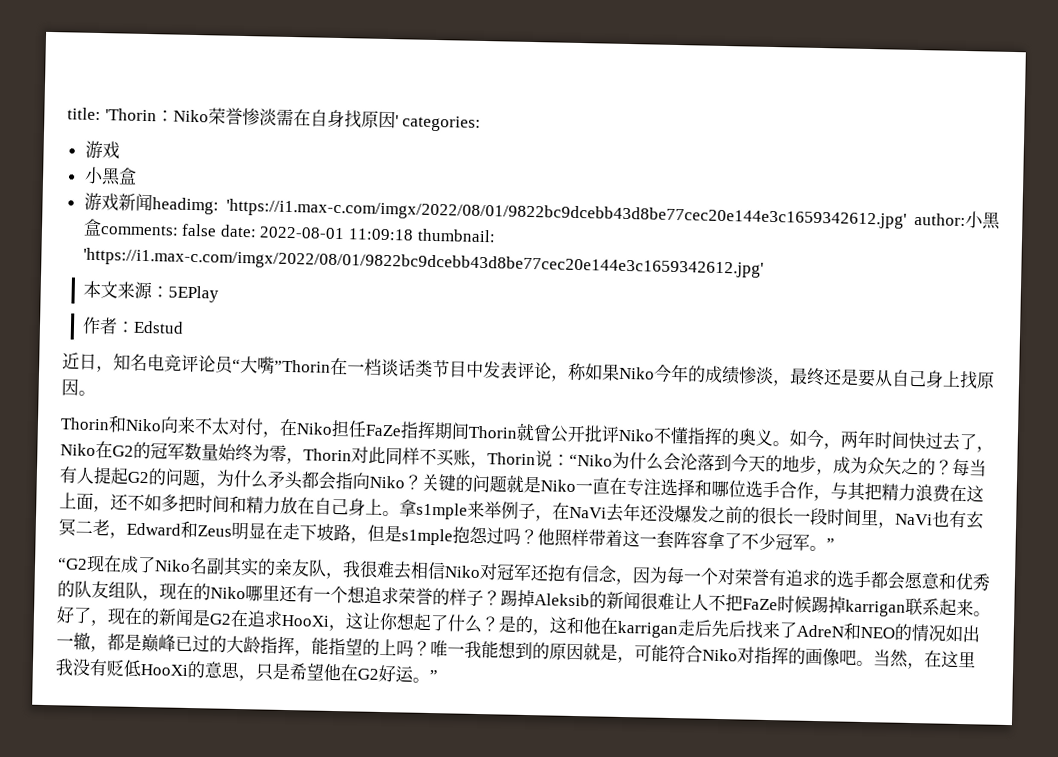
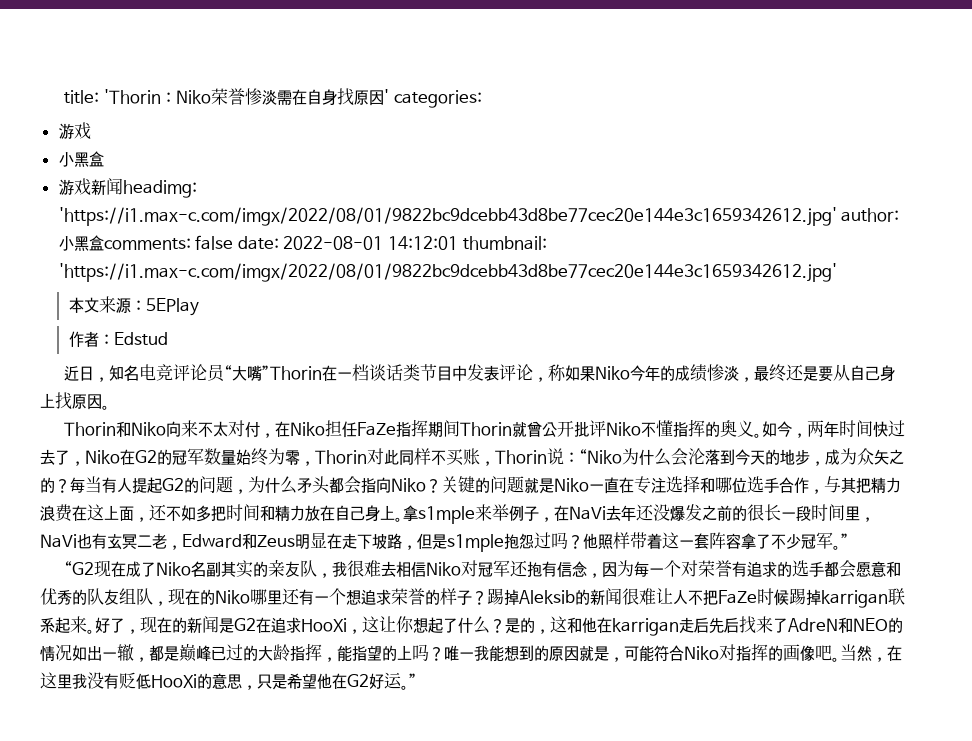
- 游戏新闻headimg: 'https://i1.max-c.com/imgx/2022/08/01/9822bc9dcebb43d8be77cec20e144e3c1659342612.jpg' author:小黑盒comments: false date: 2022-08-01 11:09:18 thumbnail: 'https://i1.max-c.com/imgx/2022/08/01/9822bc9dcebb43d8be77cec20e144e3c1659342612.jpg'
+ 游戏新闻headimg: 'https://i1.max-c.com/imgx/2022/08/01/9822bc9dcebb43d8be77cec20e144e3c1659342612.jpg' author:小黑盒comments: false date: 2022-08-01 14:12:01 thumbnail: 'https://i1.max-c.com/imgx/2022/08/01/9822bc9dcebb43d8be77cec20e144e3c1659342612.jpg'

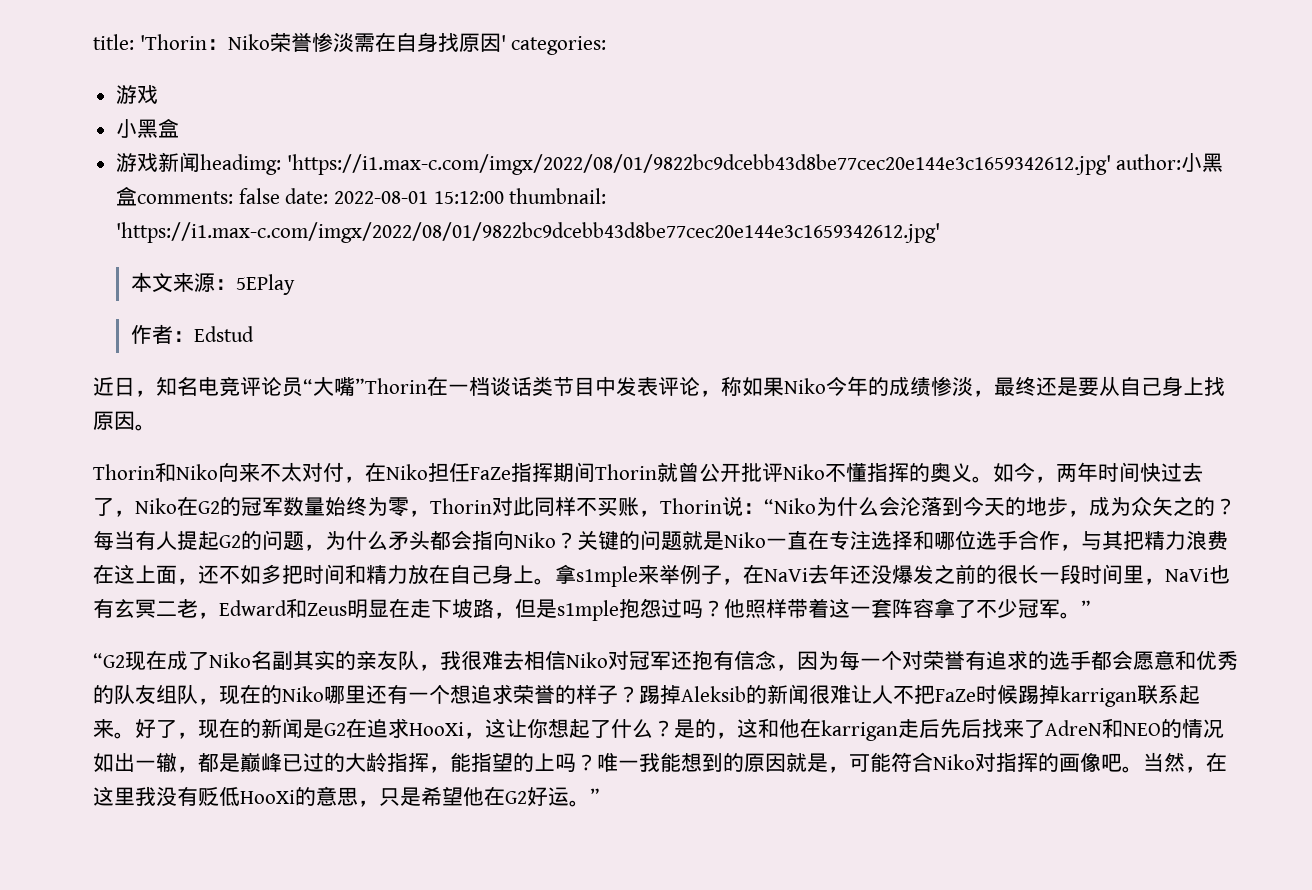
- 游戏新闻headimg: 'https://i1.max-c.com/imgx/2022/08/01/9822bc9dcebb43d8be77cec20e144e3c1659342612.jpg' author:小黑盒comments: false date: 2022-08-01 14:12:01 thumbnail: 'https://i1.max-c.com/imgx/2022/08/01/9822bc9dcebb43d8be77cec20e144e3c1659342612.jpg'
+ 游戏新闻headimg: 'https://i1.max-c.com/imgx/2022/08/01/9822bc9dcebb43d8be77cec20e144e3c1659342612.jpg' author:小黑盒comments: false date: 2022-08-01 15:12:00 thumbnail: 'https://i1.max-c.com/imgx/2022/08/01/9822bc9dcebb43d8be77cec20e144e3c1659342612.jpg'

